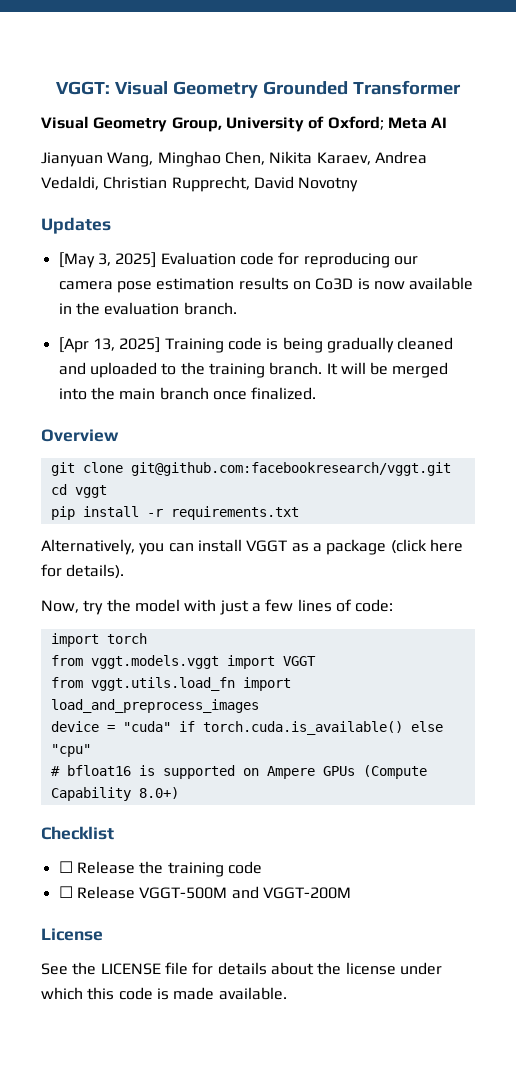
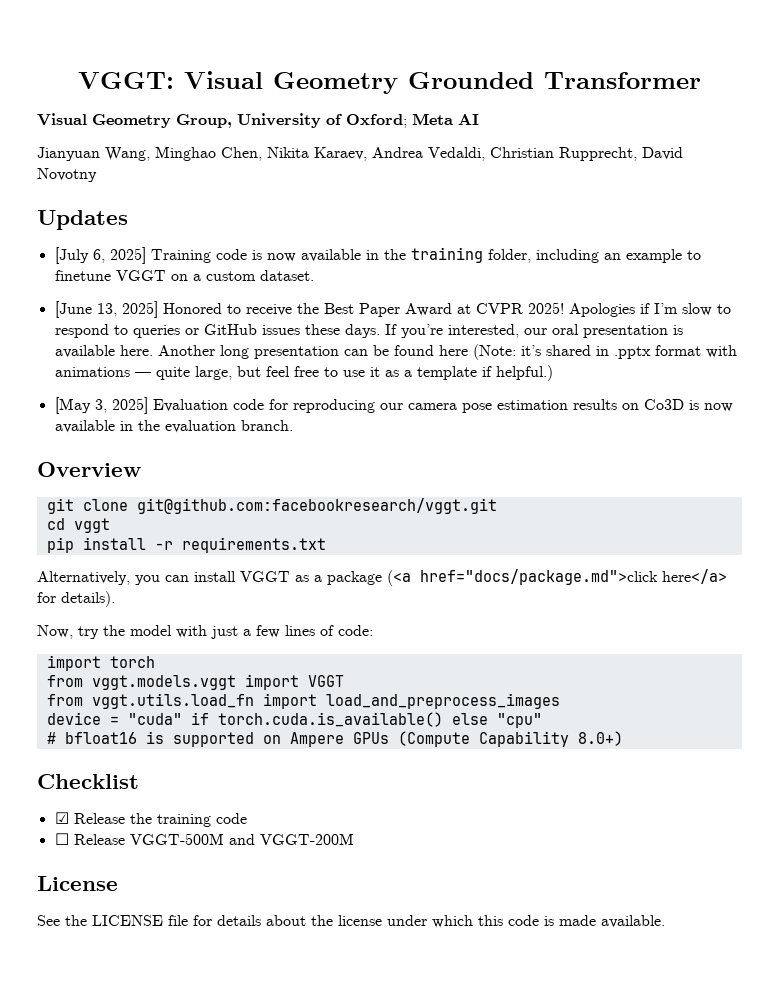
+ [July 6, 2025] Training code is now available in the training folder, including an example to finetune VGGT on a custom dataset.
+ [June 13, 2025] Honored to receive the Best Paper Award at CVPR 2025! Apologies if I’m slow to respond to queries or GitHub issues these days. If you’re interested, our oral presentation is available here. Another long presentation can be found here (Note: it’s shared in .pptx format with animations — quite large, but feel free to use it as a template if helpful.)
- [Apr 13, 2025] Training code is being gradually cleaned and uploaded to the training branch. It will be merged into the main branch once finalized.
- Alternatively, you can install VGGT as a package (click here for details).
+ Alternatively, you can install VGGT as a package (<a href="docs/package.md">click here</a> for details).
- ☐ Release the training code
+ ☑ Release the training code

